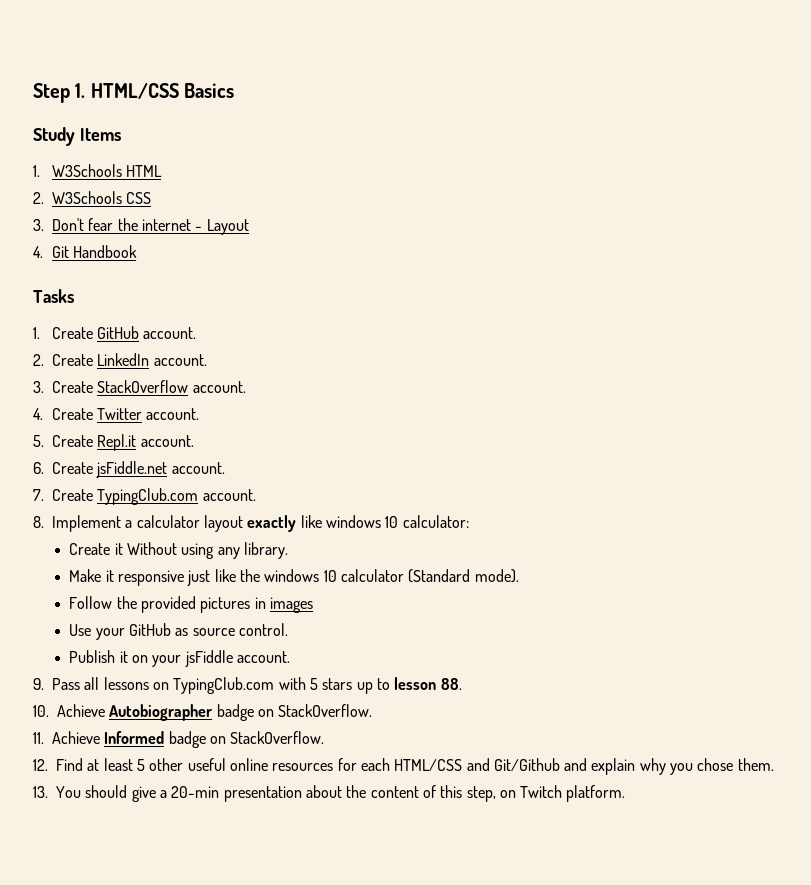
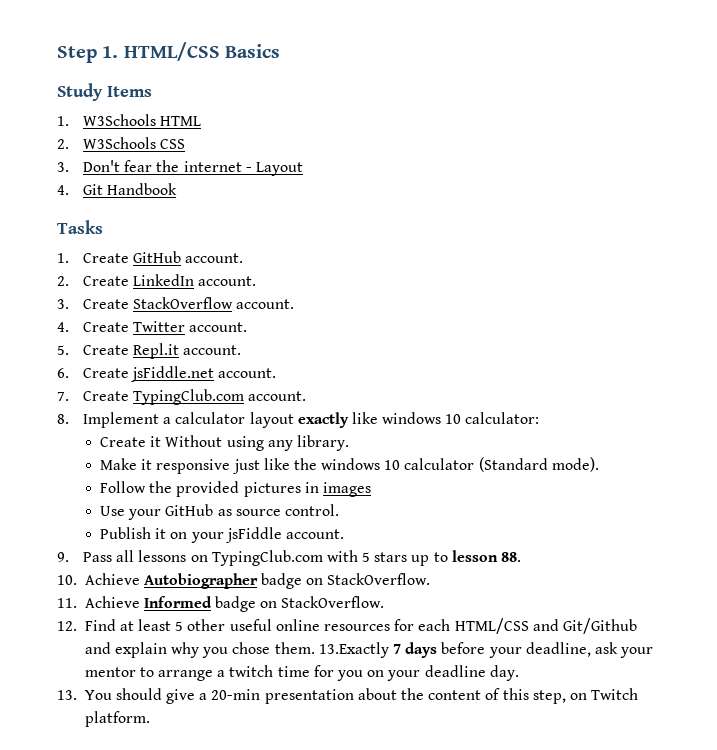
+ 13.Exactly 7 days before your deadline, ask your mentor to arrange a twitch time for you on your deadline day.

